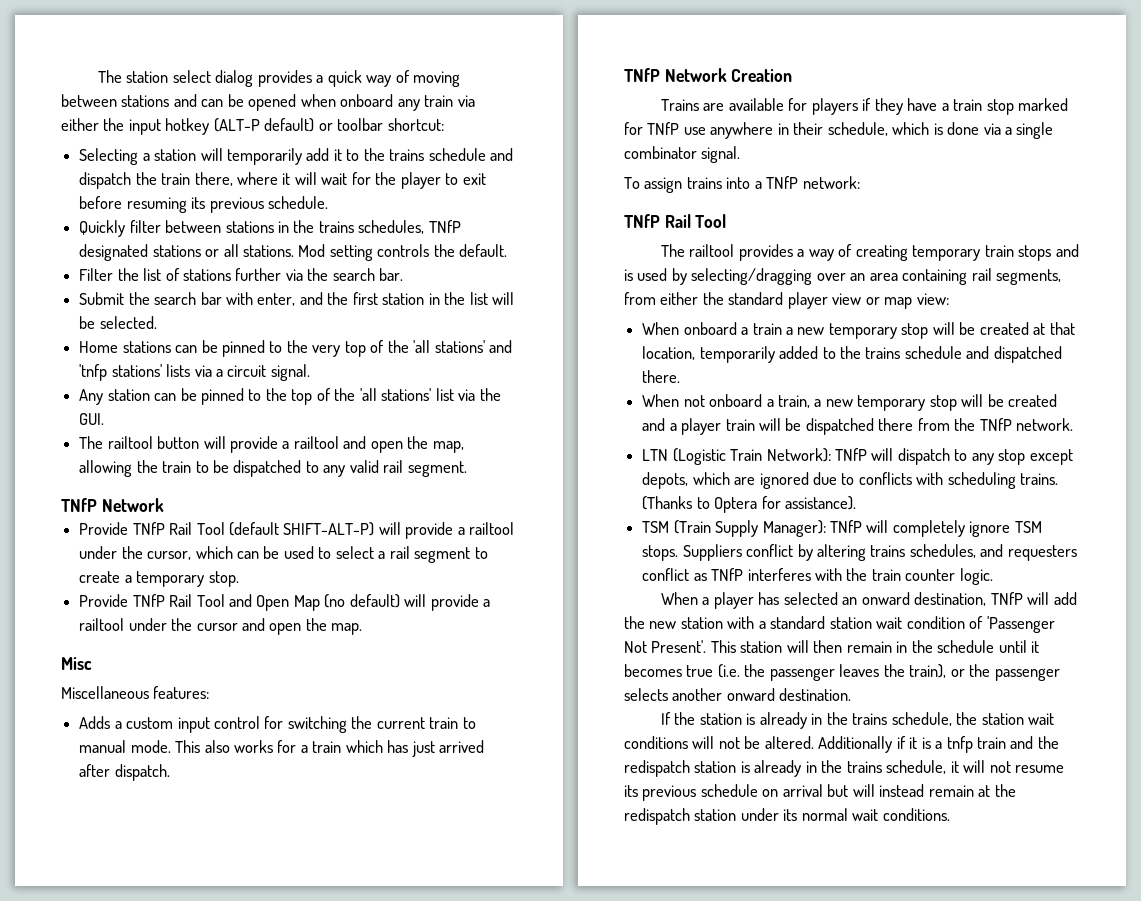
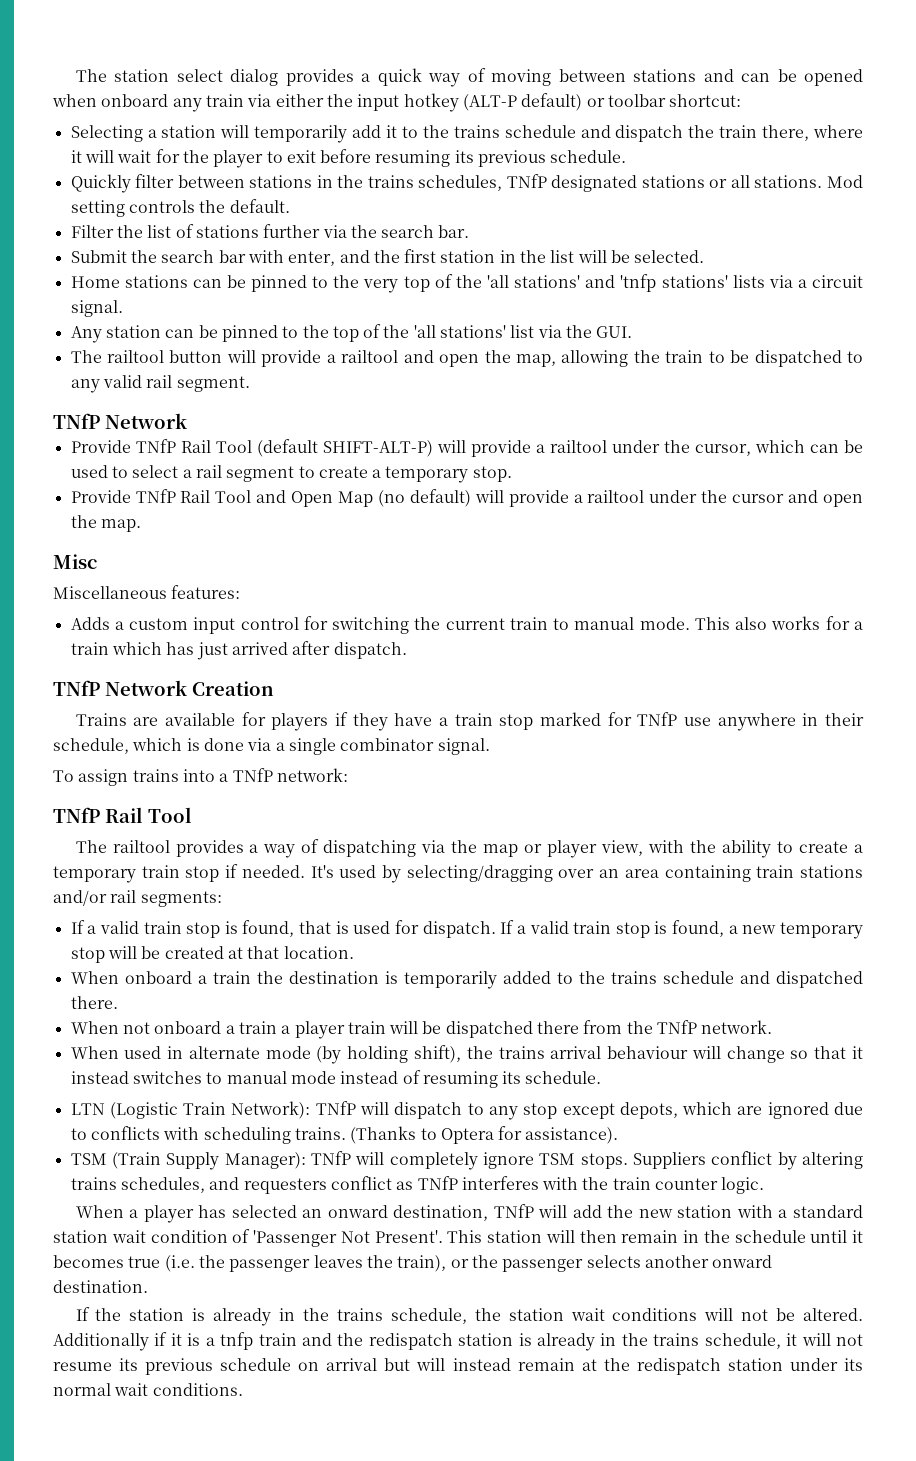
- The railtool provides a way of creating temporary train stops and is used by selecting/dragging over an area containing rail segments, from either the standard player view or map view:
- When onboard a train a new temporary stop will be created at that location, temporarily added to the trains schedule and dispatched there.
+ The railtool provides a way of dispatching via the map or player view, with the ability to create a temporary train stop if needed. It's used by selecting/dragging over an area containing train stations and/or rail segments:
+ If a valid train stop is found, that is used for dispatch. If a valid train stop is found, a new temporary stop will be created at that location.
+ When onboard a train the destination is temporarily added to the trains schedule and dispatched there.
- When not onboard a train, a new temporary stop will be created and a player train will be dispatched there from the TNfP network.
+ When not onboard a train a player train will be dispatched there from the TNfP network.
+ When used in alternate mode (by holding shift), the trains arrival behaviour will change so that it instead switches to manual mode instead of resuming its schedule.

